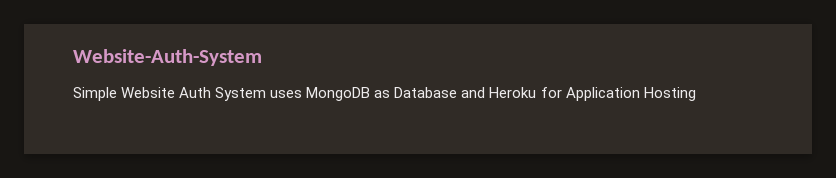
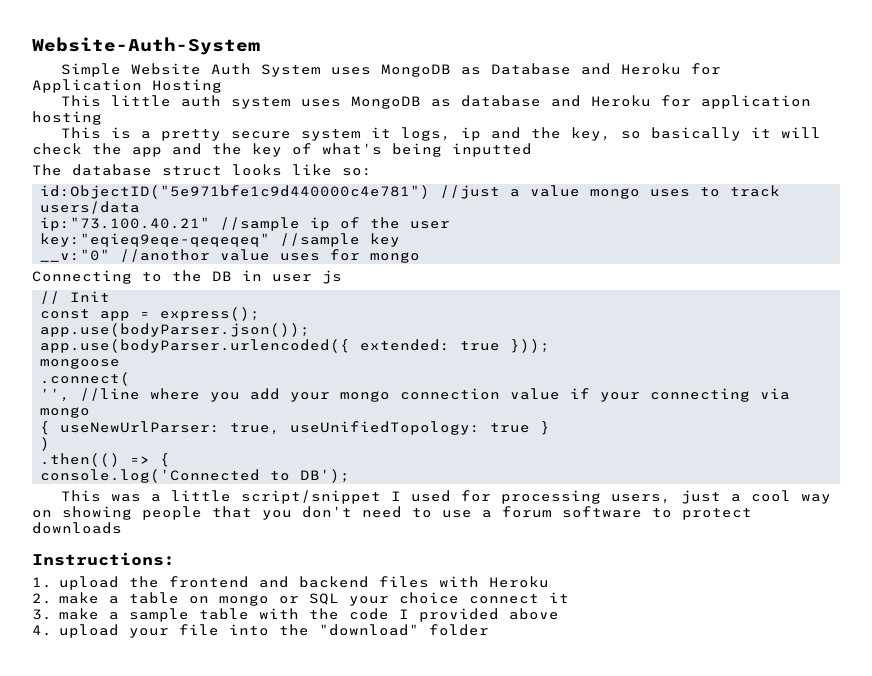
+ This little auth system uses MongoDB as database and Heroku for application hosting
+ This is a pretty secure system it logs, ip and the key, so basically it will check the app and the key of what's being inputted
+ The database struct looks like so:
+ id:ObjectID("5e971bfe1c9d440000c4e781") //just a value mongo uses to track users/data
+ ip:"73.100.40.21" //sample ip of the user
+ key:"eqieq9eqe-qeqeqeq" //sample key
+ __v:"0" //anothor value uses for mongo
+ Connecting to the DB in user js
+ // Init
+ const app = express();
+ app.use(bodyParser.json());
+ app.use(bodyParser.urlencoded({ extended: true }));
+ mongoose
+ .connect(
+ '', //line where you add your mongo connection value if your connecting via mongo
+ { useNewUrlParser: true, useUnifiedTopology: true }
+ )
+ .then(() => {
+ console.log('Connected to DB');
+ This was a little script/snippet I used for processing users, just a cool way on showing people that you don't need to use a forum software to protect downloads
+ Instructions:
+ 1. upload the frontend and backend files with Heroku
+ 2. make a table on mongo or SQL your choice connect it
+ 3. make a sample table with the code I provided above
+ 4. upload your file into the "download" folder

